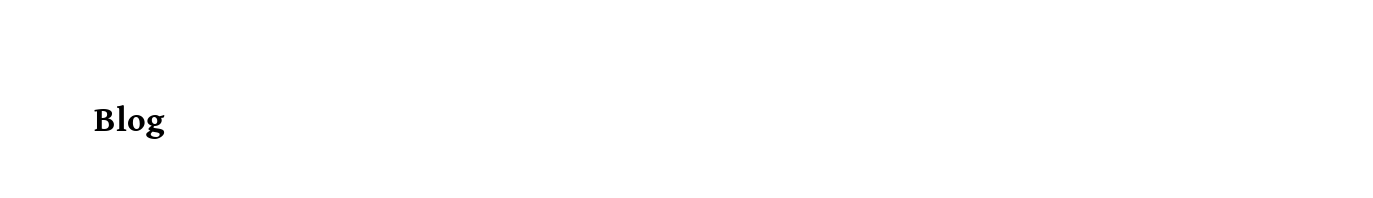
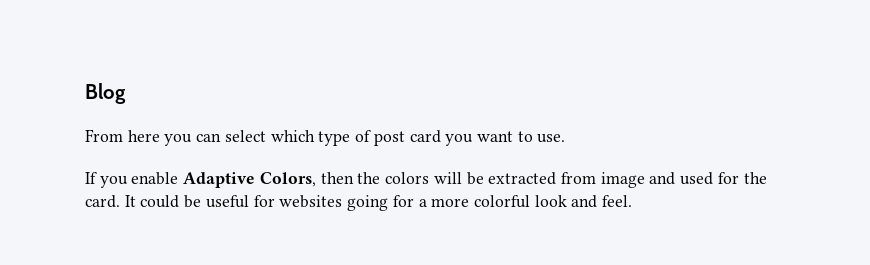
+ From here you can select which type of post card you want to use.
+ If you enable Adaptive Colors, then the colors will be extracted from image and used for the card. It could be useful for websites going for a more colorful look and feel.

